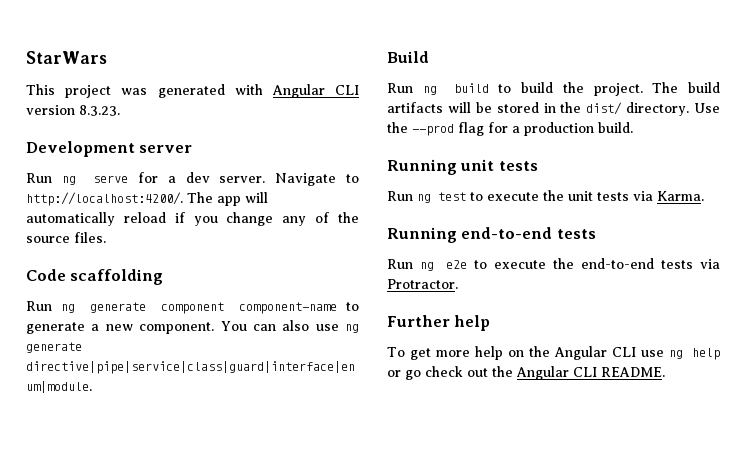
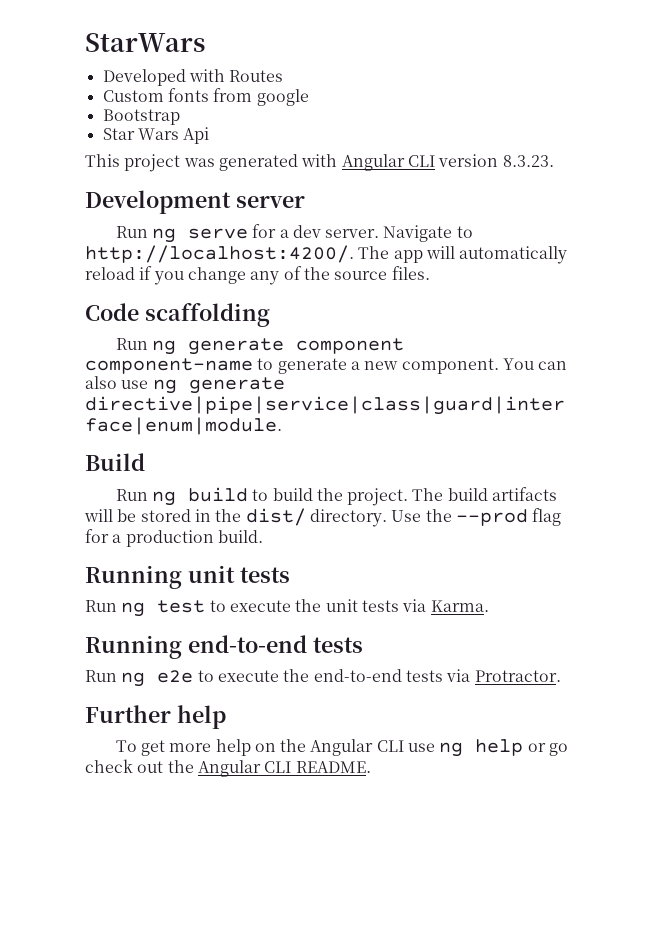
+ Developed with Routes
+ Custom fonts from google
+ Bootstrap
+ Star Wars Api

